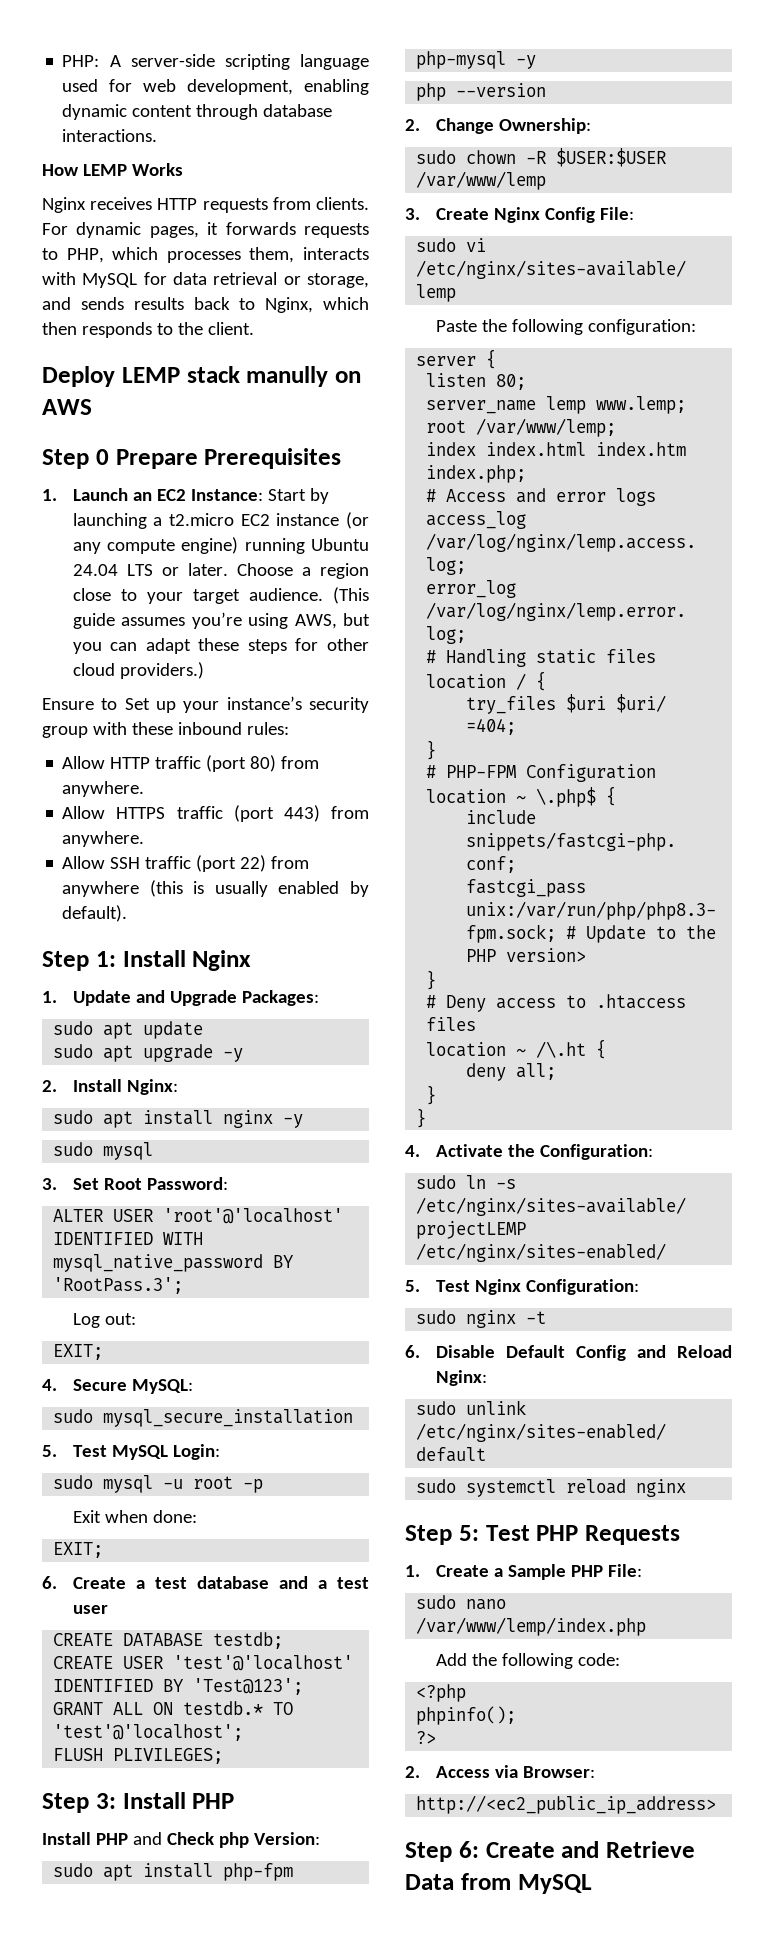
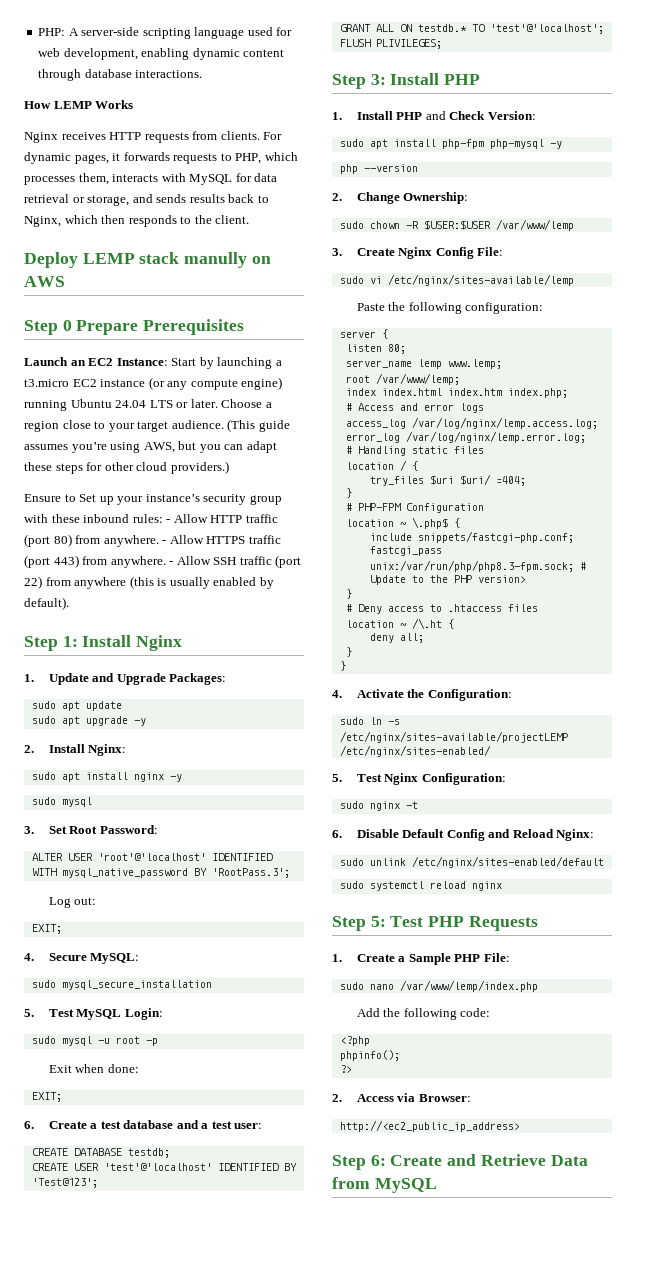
- 1. Launch an EC2 Instance: Start by launching a t2.micro EC2 instance (or any compute engine) running Ubuntu 24.04 LTS or later.
+ Launch an EC2 Instance: Start by launching a t3.micro EC2 instance (or any compute engine) running Ubuntu 24.04 LTS or later.
- Ensure to Set up your instance’s security group with these inbound rules:
- Allow HTTP traffic (port 80) from anywhere.
- Allow HTTPS traffic (port 443) from anywhere.
- Allow SSH traffic (port 22) from anywhere (this is usually enabled by default).
+ Ensure to Set up your instance’s security group with these inbound rules: - Allow HTTP traffic (port 80) from anywhere. - Allow HTTPS traffic (port 443) from anywhere. - Allow SSH traffic (port 22) from anywhere (this is usually enabled by default).
- 6. Create a test database and a test user
+ 6. Create a test database and a test user:
- Install PHP and Check php Version:
+ 1. Install PHP and Check Version:

